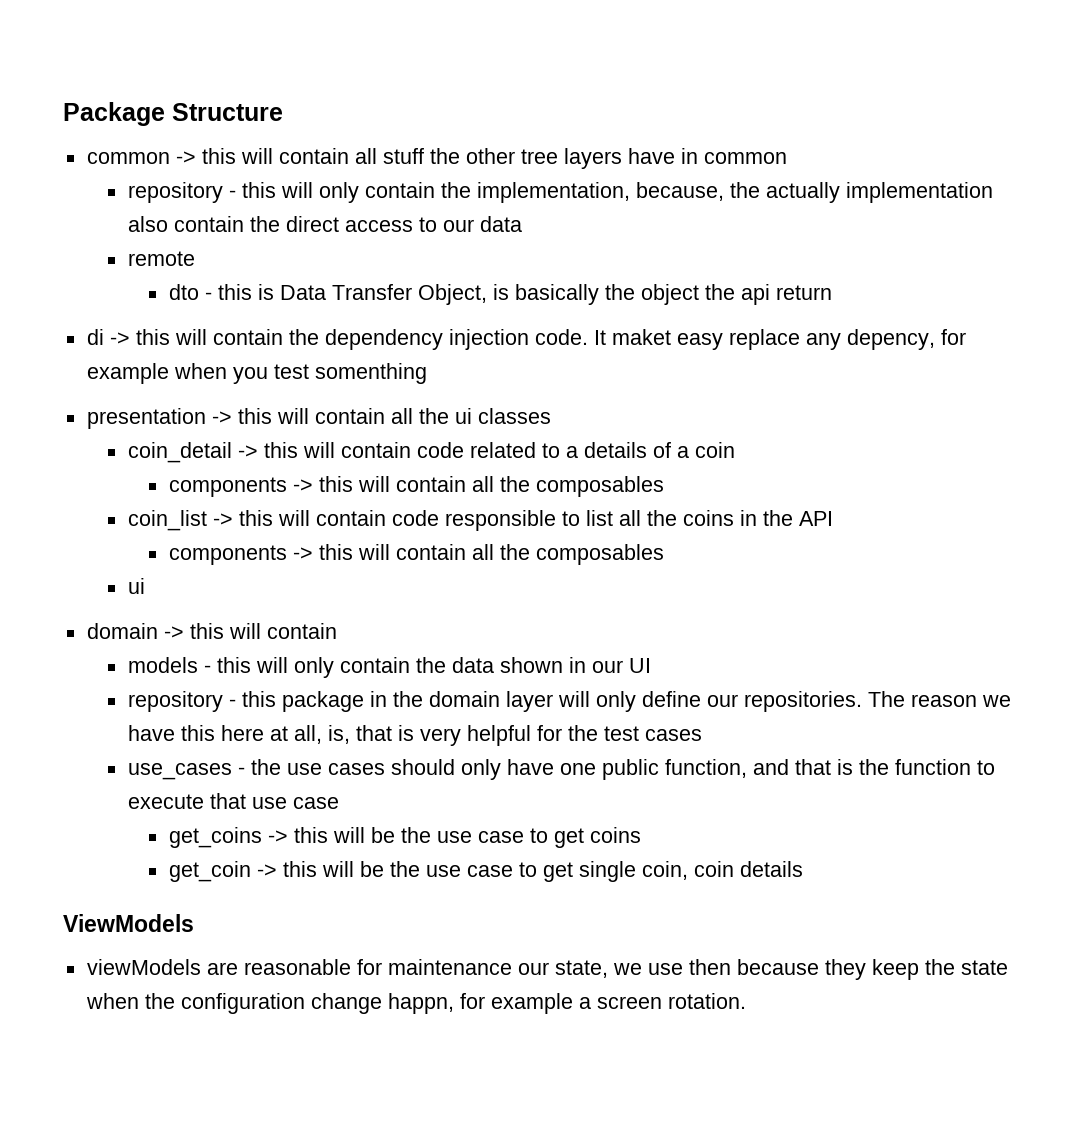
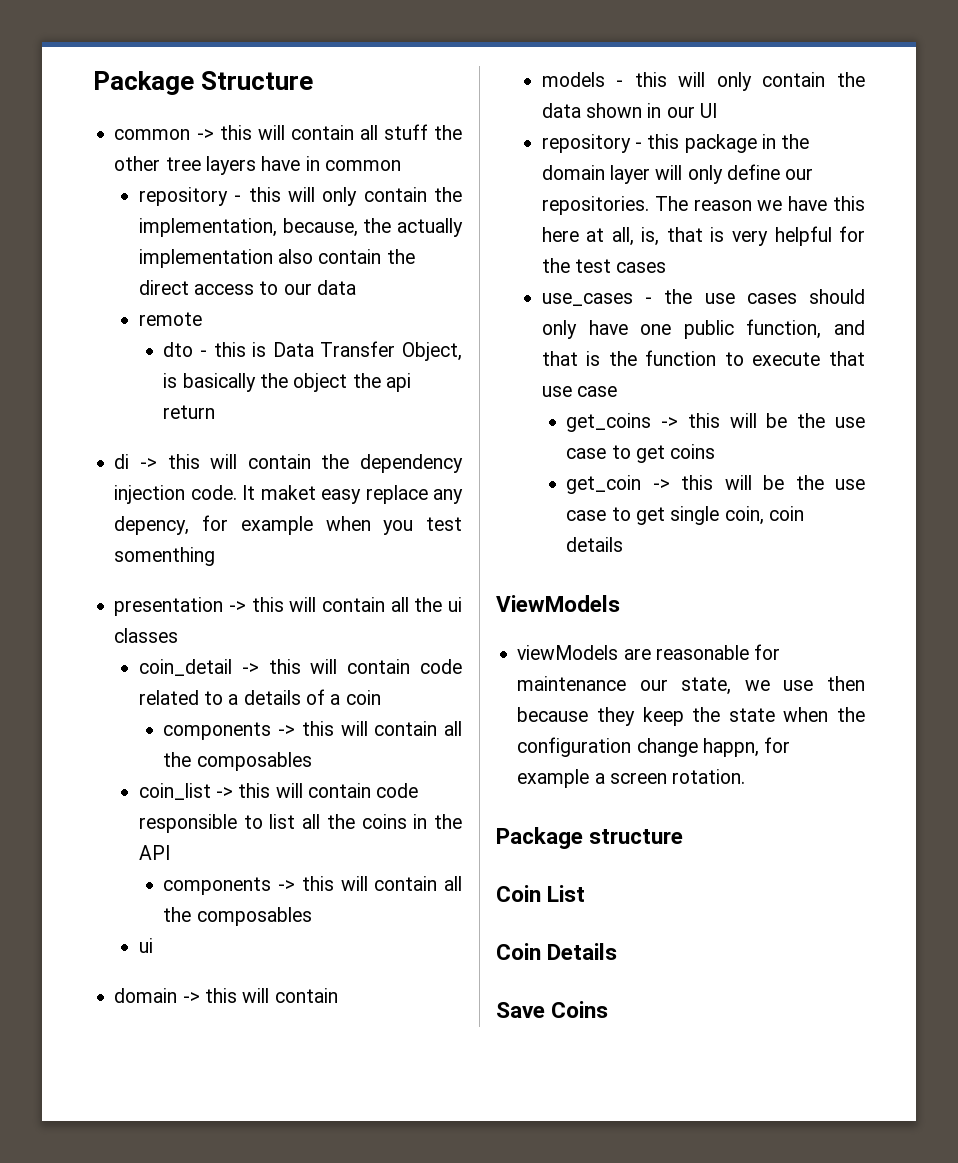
+ Package structure
+ Coin List
+ Coin Details
+ Save Coins

